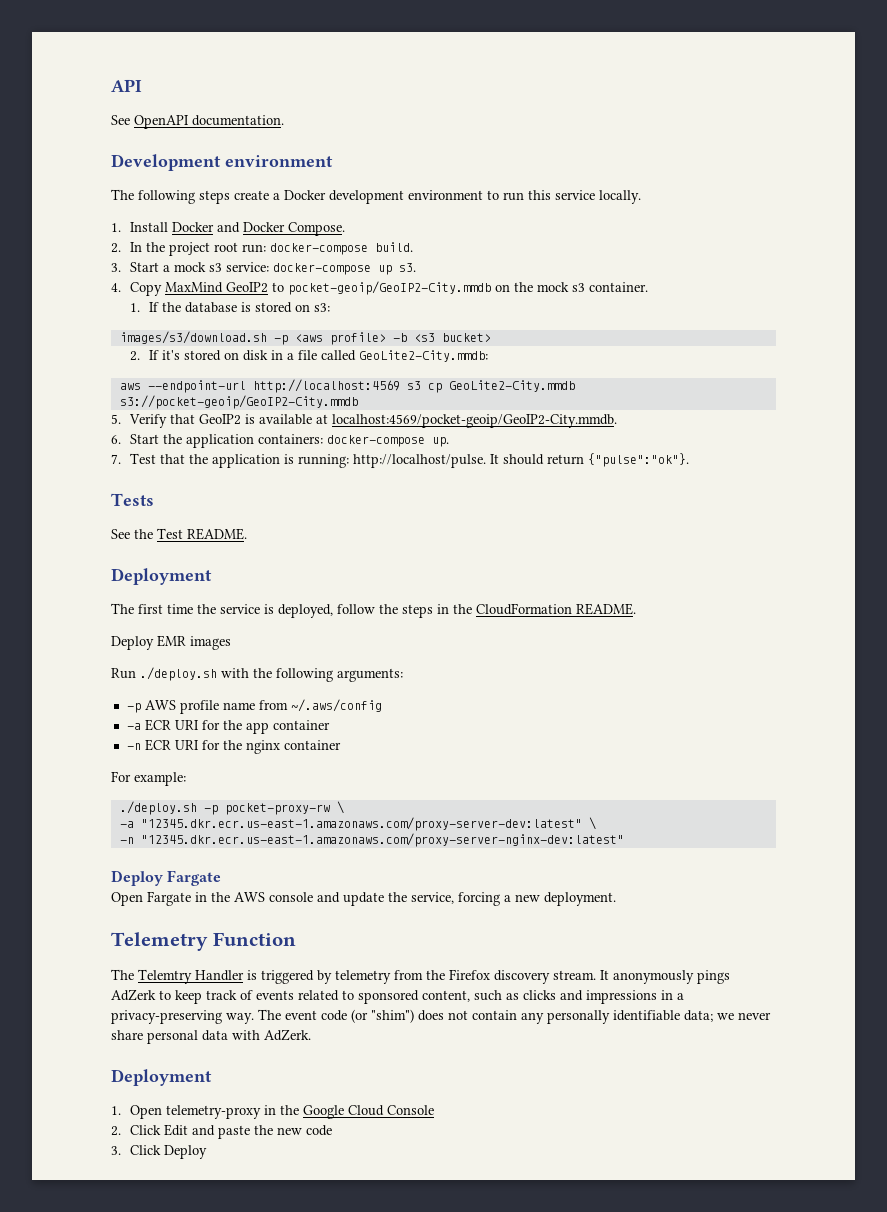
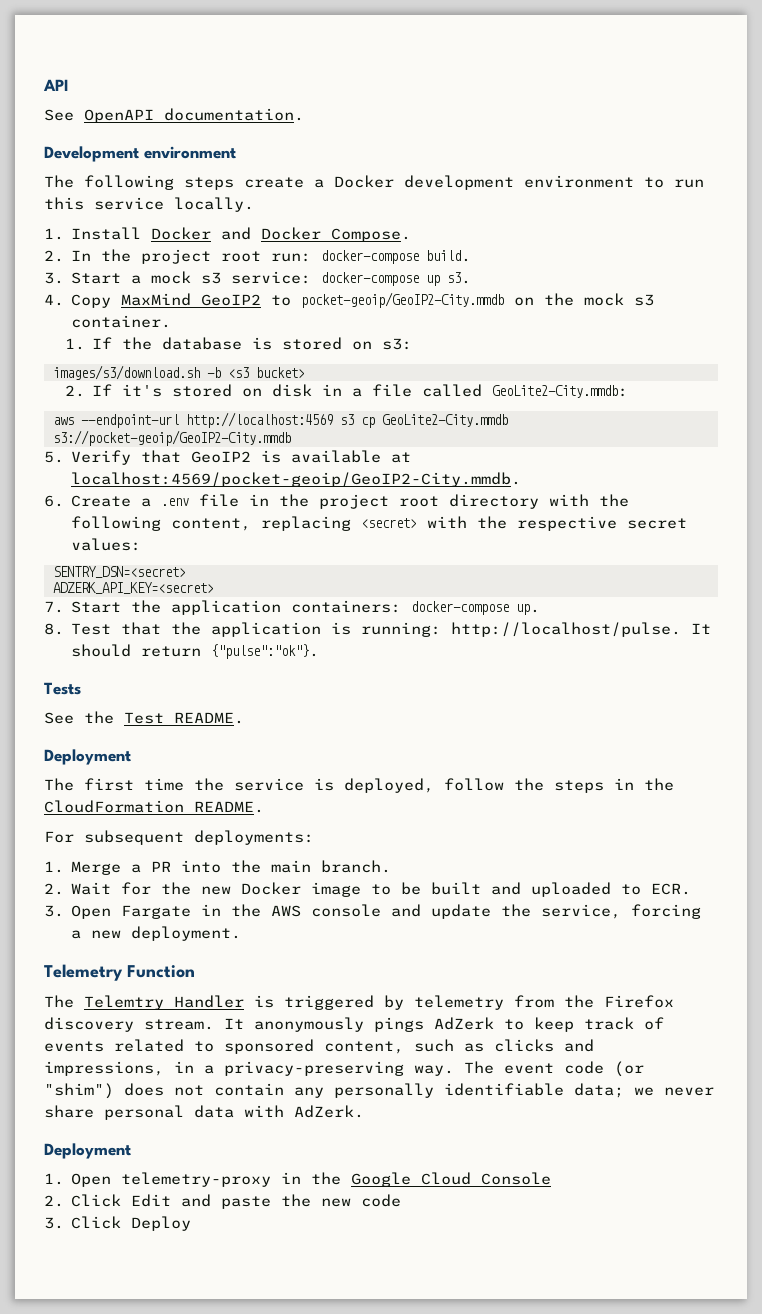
- images/s3/download.sh -p <aws profile> -b <s3 bucket>
+ images/s3/download.sh -b <s3 bucket>
- 6. Start the application containers: docker-compose up.
+ 6. Create a .env file in the project root directory with the following content, replacing <secret> with the respective secret values:
+ SENTRY_DSN=<secret>
+ ADZERK_API_KEY=<secret>
+ 7. Start the application containers: docker-compose up.
- 7. Test that the application is running: http://localhost/pulse.
+ 8. Test that the application is running: http://localhost/pulse.
- Deploy EMR images
- Run ./deploy.sh with the following arguments:
- -p AWS profile name from ~/.aws/config
- -a ECR URI for the app container
- -n ECR URI for the nginx container
- For example:
- ./deploy.sh -p pocket-proxy-rw \
- -a "12345.dkr.ecr.us-east-1.amazonaws.com/proxy-server-dev:latest" \
- -n "12345.dkr.ecr.us-east-1.amazonaws.com/proxy-server-nginx-dev:latest"
- Deploy Fargate
- Open Fargate in the AWS console and update the service, forcing a new deployment.
+ For subsequent deployments:
+ 1. Merge a PR into the main branch.
+ 2. Wait for the new Docker image to be built and uploaded to ECR.
+ 3. Open Fargate in the AWS console and update the service, forcing a new deployment.
- It anonymously pings AdZerk to keep track of events related to sponsored content, such as clicks and impressions in a privacy-preserving way.
+ It anonymously pings AdZerk to keep track of events related to sponsored content, such as clicks and impressions, in a privacy-preserving way.

